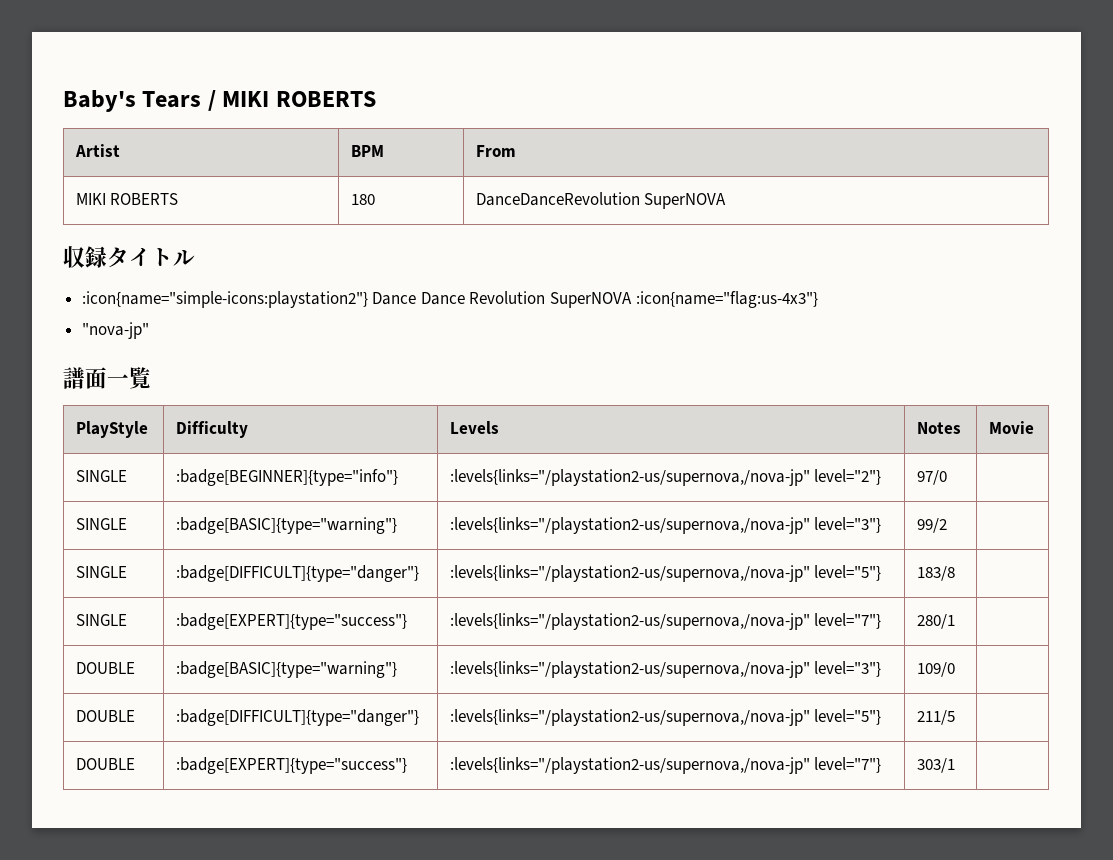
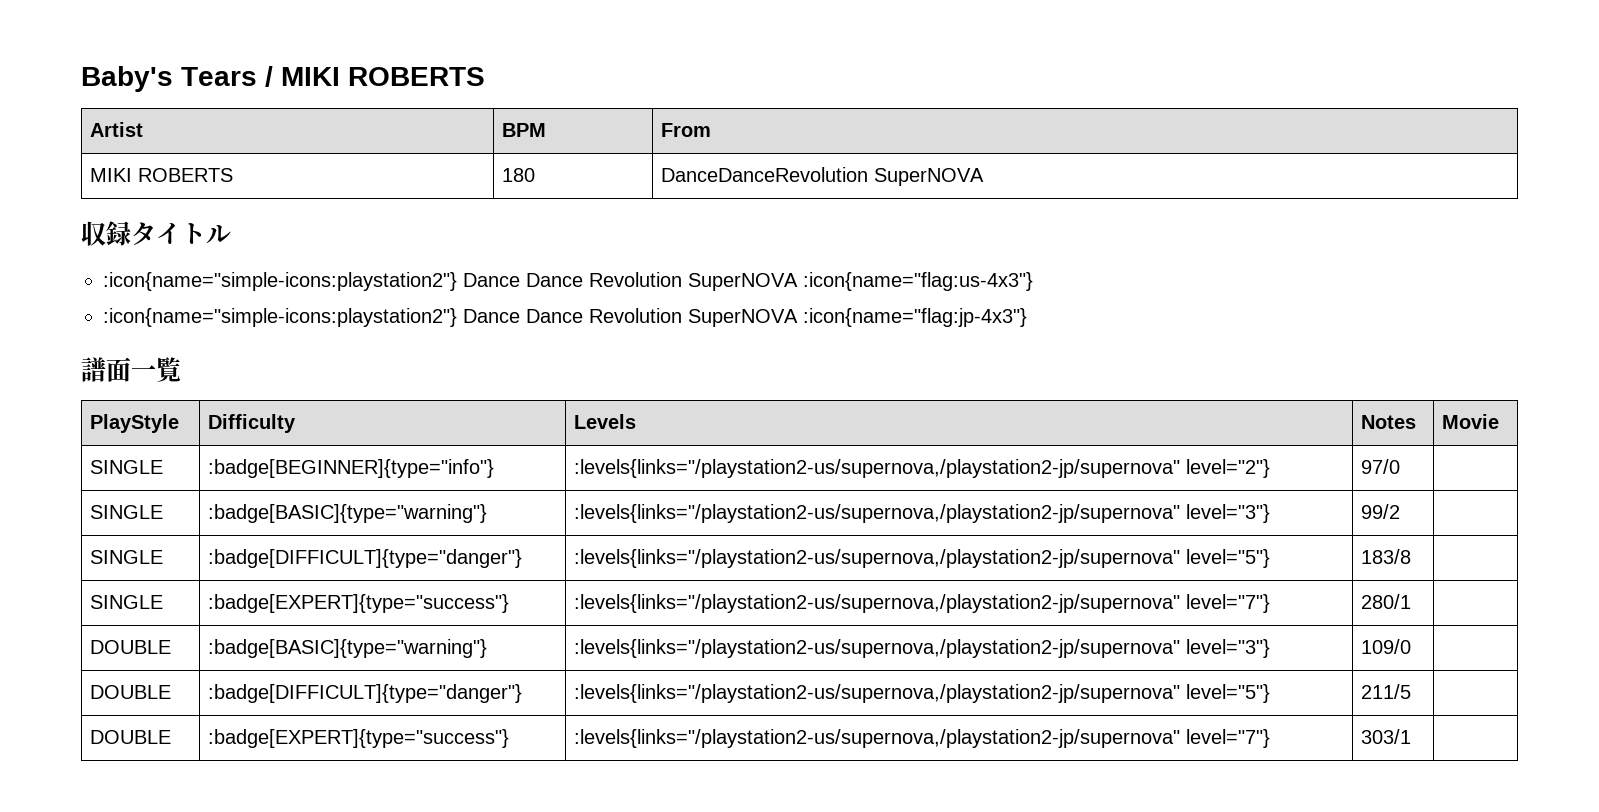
- "nova-jp"
+ :icon{name="simple-icons:playstation2"} Dance Dance Revolution SuperNOVA :icon{name="flag:jp-4x3"}
- SINGLE | :badge[BEGINNER]{type="info"} | :levels{links="/playstation2-us/supernova,/nova-jp" level="2"} | 97/0 |
+ SINGLE | :badge[BEGINNER]{type="info"} | :levels{links="/playstation2-us/supernova,/playstation2-jp/supernova" level="2"} | 97/0 |
- SINGLE | :badge[BASIC]{type="warning"} | :levels{links="/playstation2-us/supernova,/nova-jp" level="3"} | 99/2 |
+ SINGLE | :badge[BASIC]{type="warning"} | :levels{links="/playstation2-us/supernova,/playstation2-jp/supernova" level="3"} | 99/2 |
- SINGLE | :badge[DIFFICULT]{type="danger"} | :levels{links="/playstation2-us/supernova,/nova-jp" level="5"} | 183/8 |
+ SINGLE | :badge[DIFFICULT]{type="danger"} | :levels{links="/playstation2-us/supernova,/playstation2-jp/supernova" level="5"} | 183/8 |
- SINGLE | :badge[EXPERT]{type="success"} | :levels{links="/playstation2-us/supernova,/nova-jp" level="7"} | 280/1 |
+ SINGLE | :badge[EXPERT]{type="success"} | :levels{links="/playstation2-us/supernova,/playstation2-jp/supernova" level="7"} | 280/1 |
- DOUBLE | :badge[BASIC]{type="warning"} | :levels{links="/playstation2-us/supernova,/nova-jp" level="3"} | 109/0 |
+ DOUBLE | :badge[BASIC]{type="warning"} | :levels{links="/playstation2-us/supernova,/playstation2-jp/supernova" level="3"} | 109/0 |
- DOUBLE | :badge[DIFFICULT]{type="danger"} | :levels{links="/playstation2-us/supernova,/nova-jp" level="5"} | 211/5 |
+ DOUBLE | :badge[DIFFICULT]{type="danger"} | :levels{links="/playstation2-us/supernova,/playstation2-jp/supernova" level="5"} | 211/5 |
- DOUBLE | :badge[EXPERT]{type="success"} | :levels{links="/playstation2-us/supernova,/nova-jp" level="7"} | 303/1 |
+ DOUBLE | :badge[EXPERT]{type="success"} | :levels{links="/playstation2-us/supernova,/playstation2-jp/supernova" level="7"} | 303/1 |

